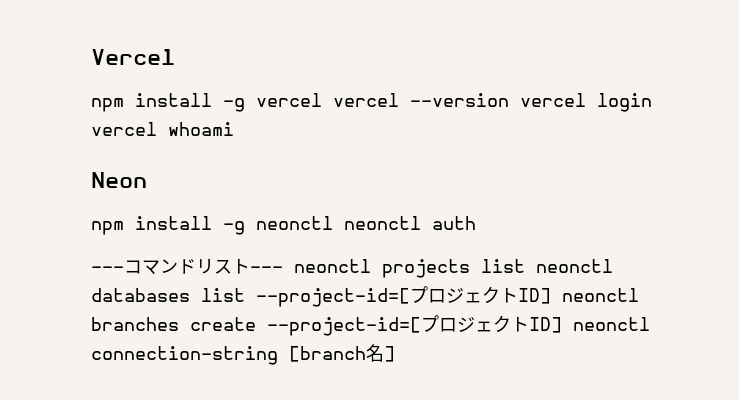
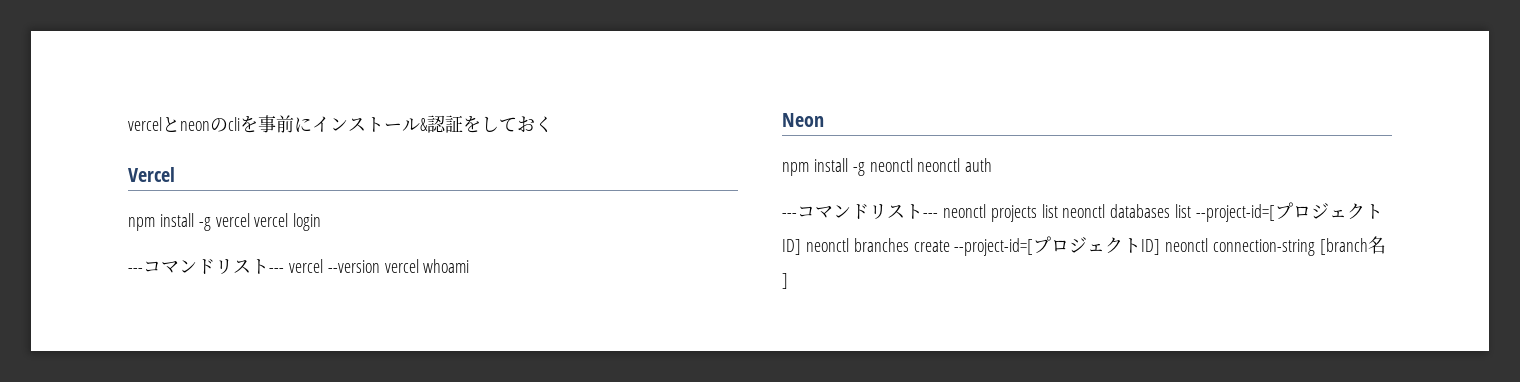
+ vercelとneonのcliを事前にインストール&認証をしておく
- npm install -g vercel vercel --version vercel login vercel whoami
+ npm install -g vercel vercel login
+ ---コマンドリスト--- vercel --version vercel whoami

